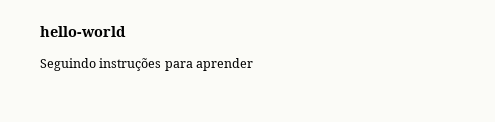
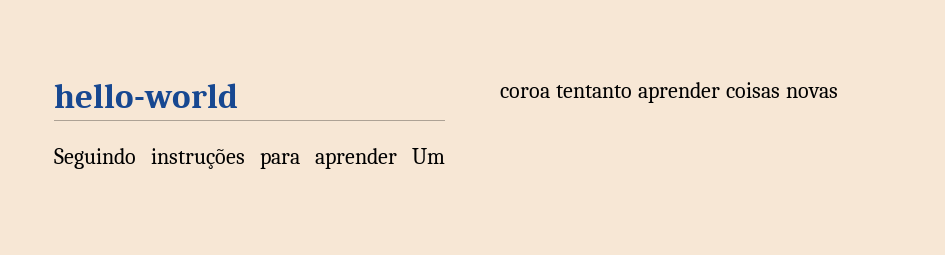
- Seguindo instruções para aprender
+ Seguindo instruções para aprender Um coroa tentanto aprender coisas novas

